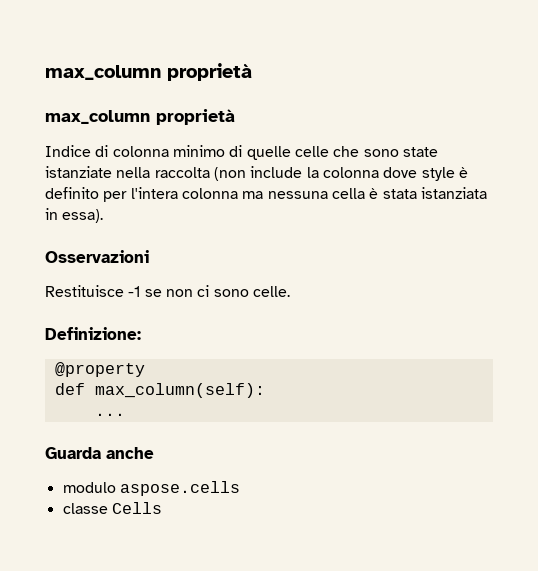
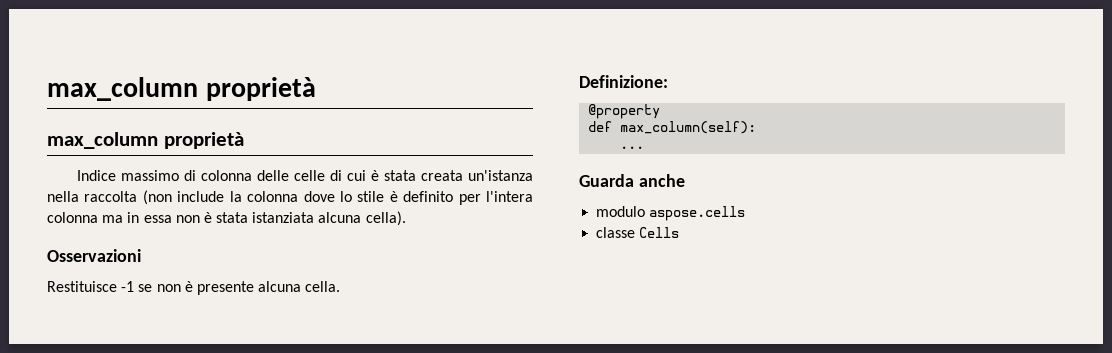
- Indice di colonna minimo di quelle celle che sono state istanziate nella raccolta (non include la colonna dove style è definito per l'intera colonna ma nessuna cella è stata istanziata in essa).
+ Indice massimo di colonna delle celle di cui è stata creata un'istanza nella raccolta (non include la colonna dove lo stile è definito per l'intera colonna ma in essa non è stata istanziata alcuna cella).
- Restituisce -1 se non ci sono celle.
+ Restituisce -1 se non è presente alcuna cella.

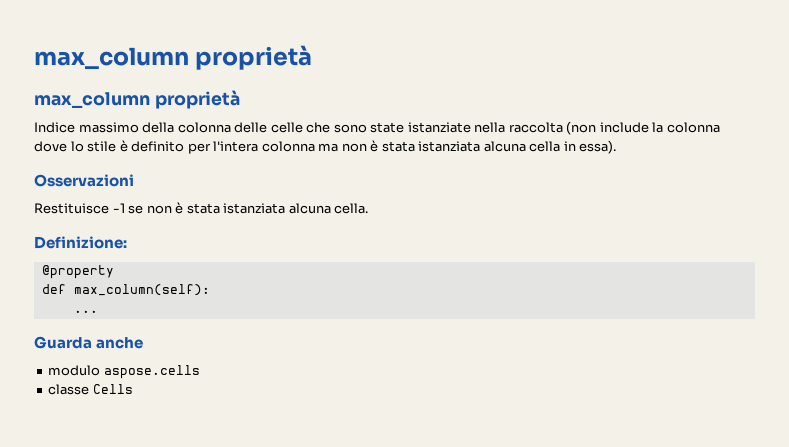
- Indice massimo di colonna delle celle di cui è stata creata un'istanza nella raccolta (non include la colonna dove lo stile è definito per l'intera colonna ma in essa non è stata istanziata alcuna cella).
+ Indice massimo della colonna delle celle che sono state istanziate nella raccolta (non include la colonna dove lo stile è definito per l'intera colonna ma non è stata istanziata alcuna cella in essa).
- Restituisce -1 se non è presente alcuna cella.
+ Restituisce -1 se non è stata istanziata alcuna cella.

